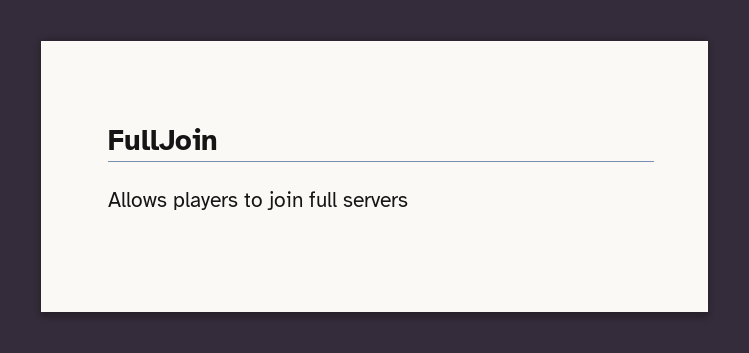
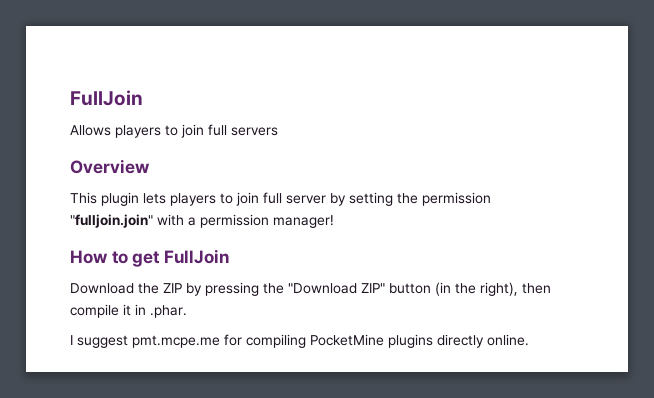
+ Overview
+ This plugin lets players to join full server by setting the permission "fulljoin.join" with a permission manager!
+ How to get FullJoin
+ Download the ZIP by pressing the "Download ZIP" button (in the right), then compile it in .phar.
+ I suggest pmt.mcpe.me for compiling PocketMine plugins directly online.

